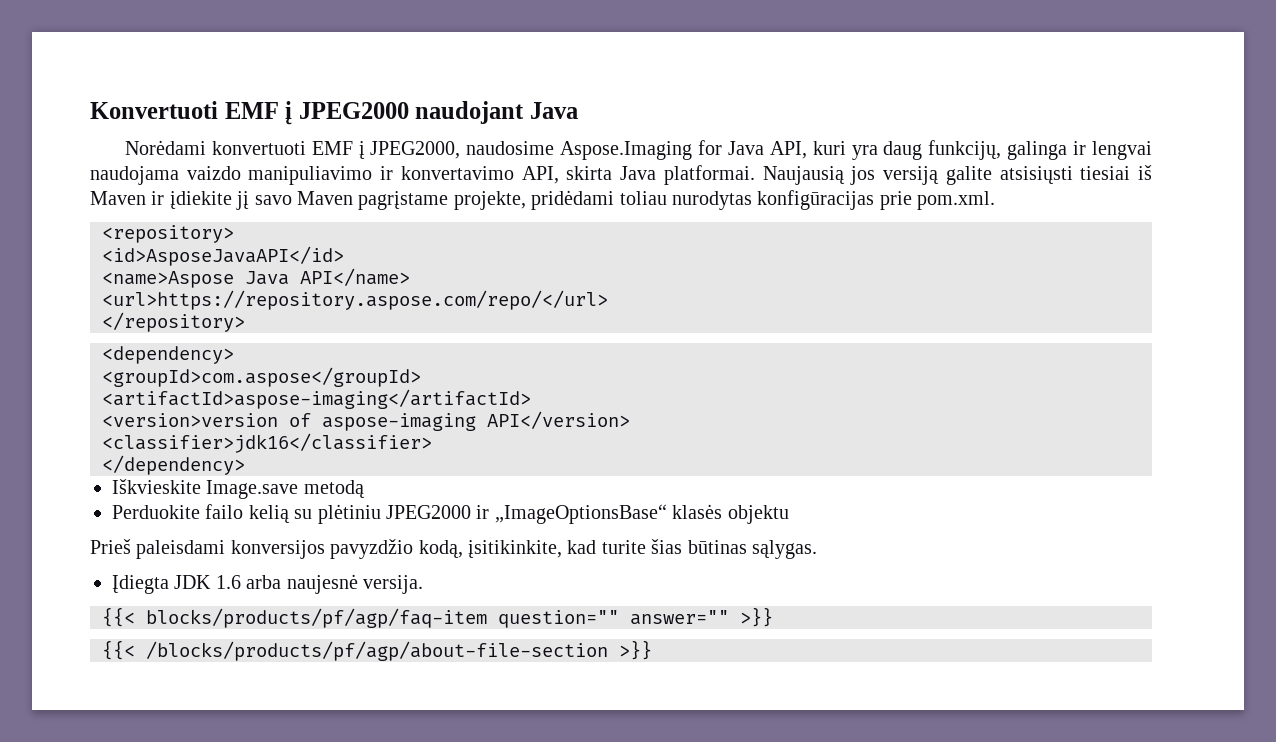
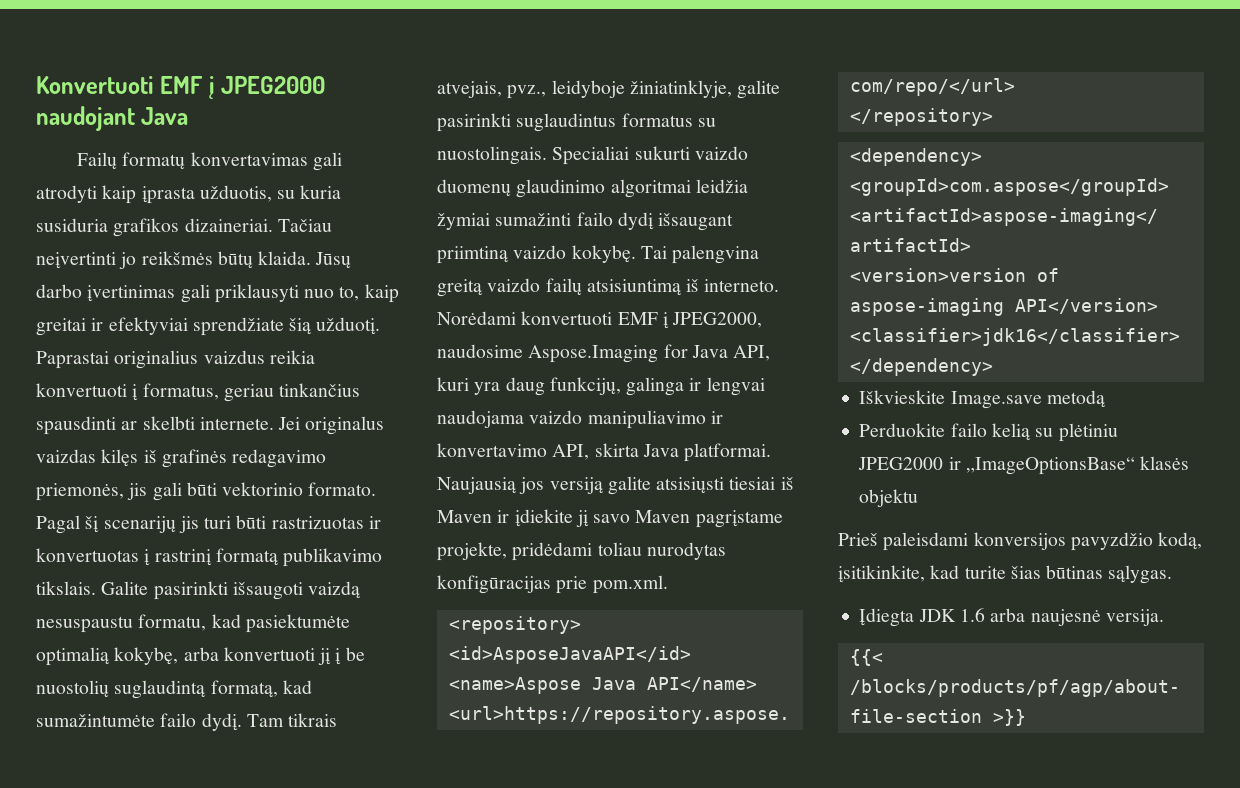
+ Failų formatų konvertavimas gali atrodyti kaip įprasta užduotis, su kuria susiduria grafikos dizaineriai. Tačiau neįvertinti jo reikšmės būtų klaida. Jūsų darbo įvertinimas gali priklausyti nuo to, kaip greitai ir efektyviai sprendžiate šią užduotį. Paprastai originalius vaizdus reikia konvertuoti į formatus, geriau tinkančius spausdinti ar skelbti internete. Jei originalus vaizdas kilęs iš grafinės redagavimo priemonės, jis gali būti vektorinio formato. Pagal šį scenarijų jis turi būti rastrizuotas ir konvertuotas į rastrinį formatą publikavimo tikslais. Galite pasirinkti išsaugoti vaizdą nesuspaustu formatu, kad pasiektumėte optimalią kokybę, arba konvertuoti jį į be nuostolių suglaudintą formatą, kad sumažintumėte failo dydį. Tam tikrais atvejais, pvz., leidyboje žiniatinklyje, galite pasirinkti suglaudintus formatus su nuostolingais. Specialiai sukurti vaizdo duomenų glaudinimo algoritmai leidžia žymiai sumažinti failo dydį išsaugant priimtiną vaizdo kokybę. Tai palengvina greitą vaizdo failų atsisiuntimą iš interneto.
- {{< blocks/products/pf/agp/faq-item question="" answer="" >}}

